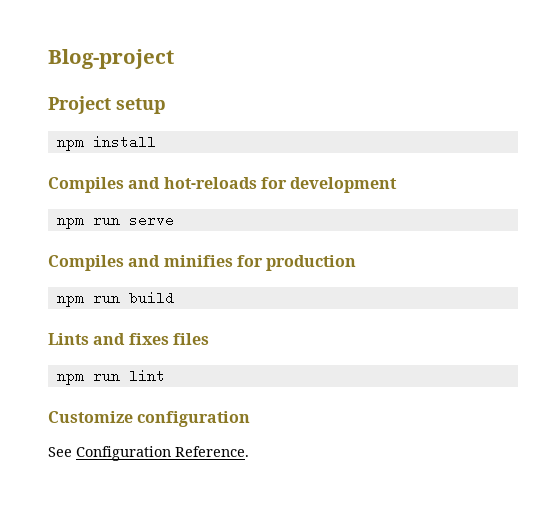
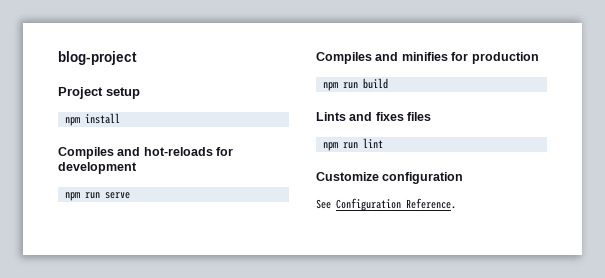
- Blog-project
+ blog-project

